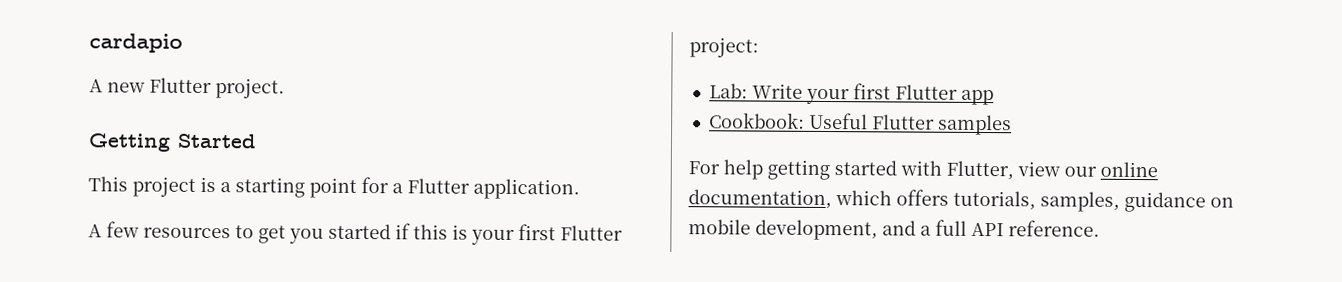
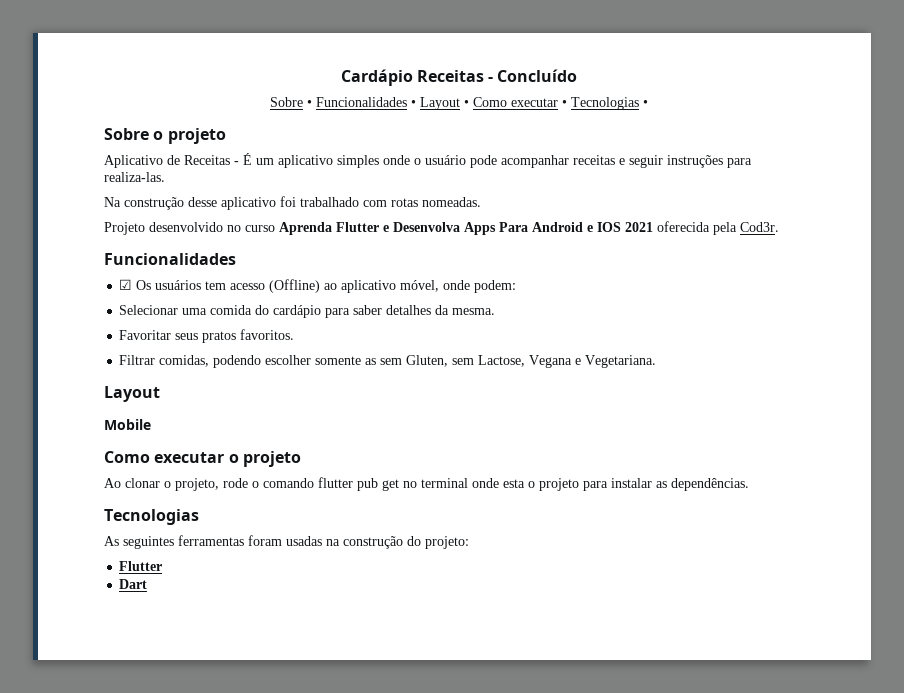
- cardapio
- A new Flutter project.
- Getting Started
- This project is a starting point for a Flutter application.
- A few resources to get you started if this is your first Flutter project:
- Lab: Write your first Flutter app
- Cookbook: Useful Flutter samples
- For help getting started with Flutter, view our online documentation, which offers tutorials, samples, guidance on mobile development, and a full API reference.
+ Cardápio Receitas - Concluído
+ Sobre • Funcionalidades • Layout • Como executar • Tecnologias •
+ Sobre o projeto
+ Aplicativo de Receitas - É um aplicativo simples onde o usuário pode acompanhar receitas e seguir instruções para realiza-las.
+ Na construção desse aplicativo foi trabalhado com rotas nomeadas.
+ Projeto desenvolvido no curso Aprenda Flutter e Desenvolva Apps Para Android e IOS 2021 oferecida pela Cod3r.
+ Funcionalidades
+ ☑ Os usuários tem acesso (Offline) ao aplicativo móvel, onde podem:
+ Selecionar uma comida do cardápio para saber detalhes da mesma.
+ Favoritar seus pratos favoritos.
+ Filtrar comidas, podendo escolher somente as sem Gluten, sem Lactose, Vegana e Vegetariana.
+ Layout
+ Mobile
+ Como executar o projeto
+ Ao clonar o projeto, rode o comando flutter pub get no terminal onde esta o projeto para instalar as dependências.
+ Tecnologias
+ As seguintes ferramentas foram usadas na construção do projeto:
+ Flutter
+ Dart

